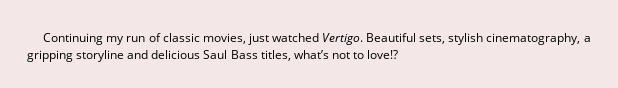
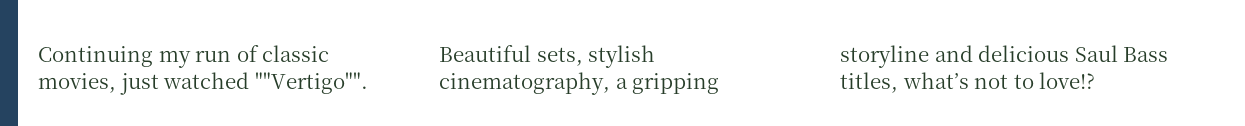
- Continuing my run of classic movies, just watched Vertigo.
+ Continuing my run of classic movies, just watched ""Vertigo"".

